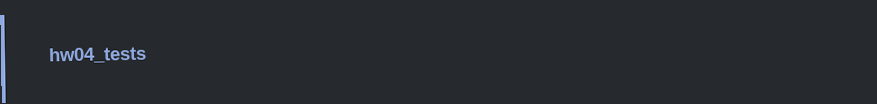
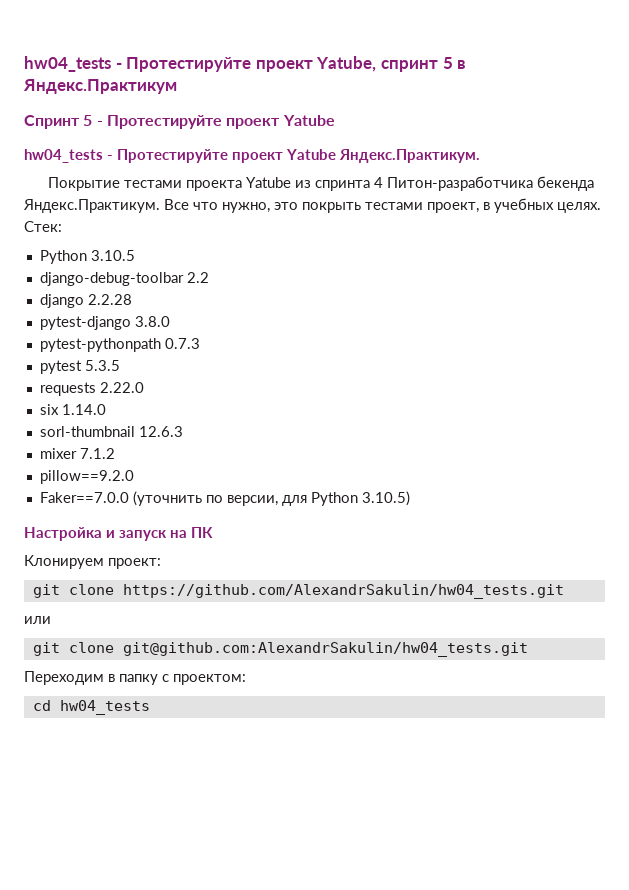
- hw04_tests
+ hw04_tests - Протестируйте проект Yatube, спринт 5 в Яндекс.Практикум
+ Спринт 5 - Протестируйте проект Yatube
+ hw04_tests - Протестируйте проект Yatube Яндекс.Практикум.
+ Покрытие тестами проекта Yatube из спринта 4 Питон-разработчика бекенда Яндекс.Практикум. Все что нужно, это покрыть тестами проект, в учебных целях. Стек:
+ Python 3.10.5
+ django-debug-toolbar 2.2
+ django 2.2.28
+ pytest-django 3.8.0
+ pytest-pythonpath 0.7.3
+ pytest 5.3.5
+ requests 2.22.0
+ six 1.14.0
+ sorl-thumbnail 12.6.3
+ mixer 7.1.2
+ pillow==9.2.0
+ Faker==7.0.0 (уточнить по версии, для Python 3.10.5)
+ Настройка и запуск на ПК
+ Клонируем проект:
+ git clone https://github.com/AlexandrSakulin/hw04_tests.git
+ или
+ git clone git@github.com:AlexandrSakulin/hw04_tests.git
+ Переходим в папку с проектом:
+ cd hw04_tests

